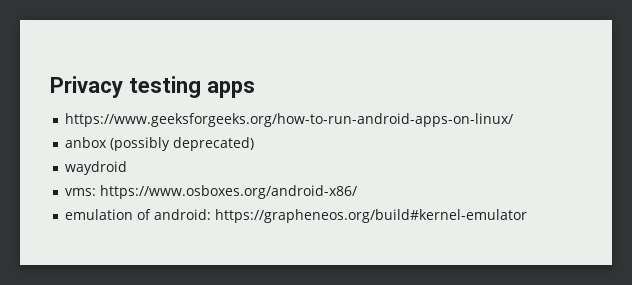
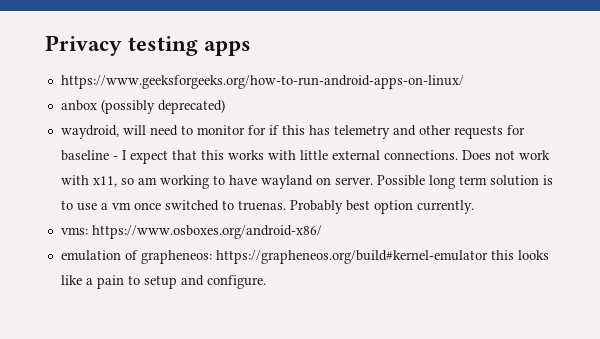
- waydroid
+ waydroid, will need to monitor for if this has telemetry and other requests for baseline - I expect that this works with little external connections. Does not work with x11, so am working to have wayland on server. Possible long term solution is to use a vm once switched to truenas. Probably best option currently.
  vms: https://www.osboxes.org/android-x86/
- emulation of android: https://grapheneos.org/build#kernel-emulator
+ emulation of grapheneos: https://grapheneos.org/build#kernel-emulator this looks like a pain to setup and configure.

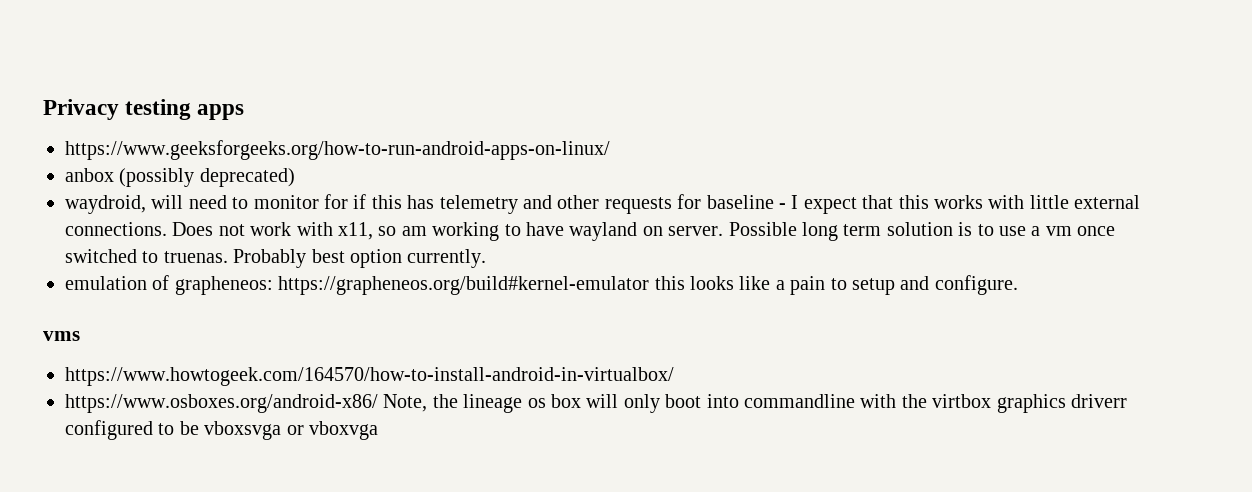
- vms: https://www.osboxes.org/android-x86/
+ vms
+ https://www.howtogeek.com/164570/how-to-install-android-in-virtualbox/
+ https://www.osboxes.org/android-x86/ Note, the lineage os box will only boot into commandline with the virtbox graphics driverr configured to be vboxsvga or vboxvga

